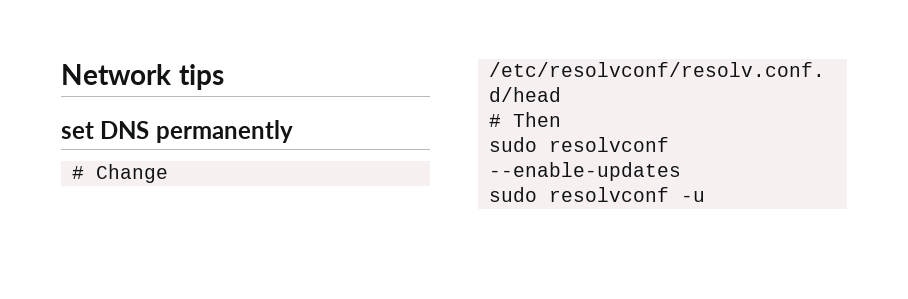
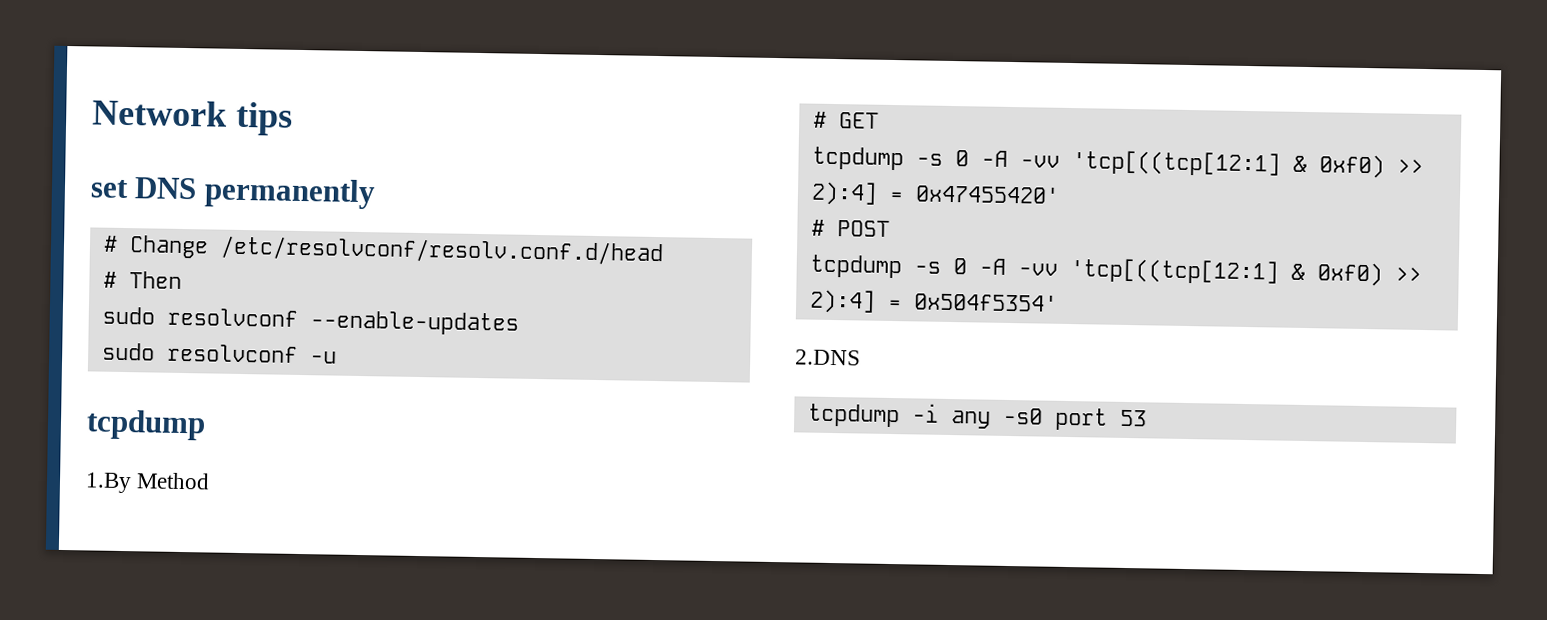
  sudo resolvconf -u
+ tcpdump
+ 1.By Method
+ # GET
+ tcpdump -s 0 -A -vv 'tcp[((tcp[12:1] & 0xf0) >> 2):4] = 0x47455420'
+ # POST
+ tcpdump -s 0 -A -vv 'tcp[((tcp[12:1] & 0xf0) >> 2):4] = 0x504f5354'
+ 2.DNS
+ tcpdump -i any -s0 port 53

